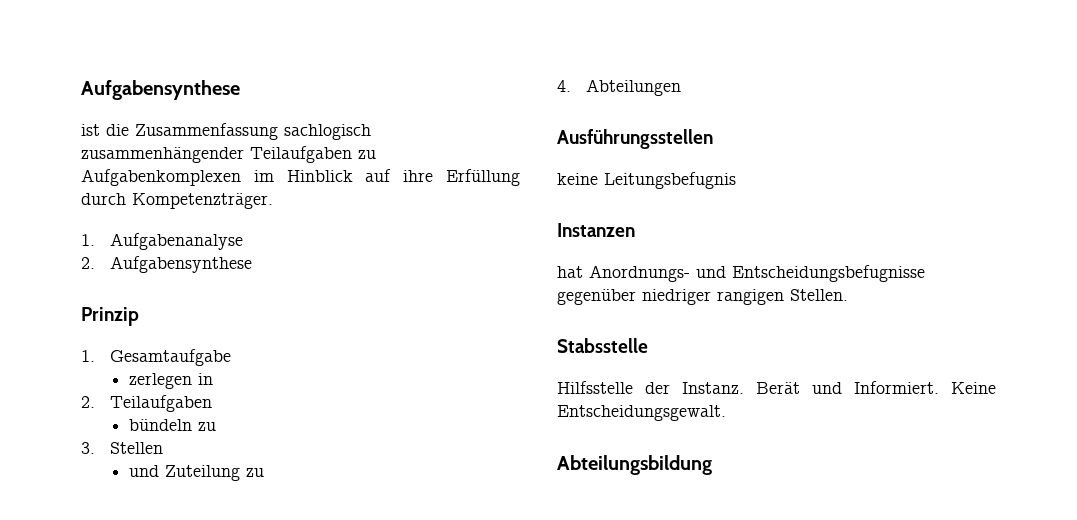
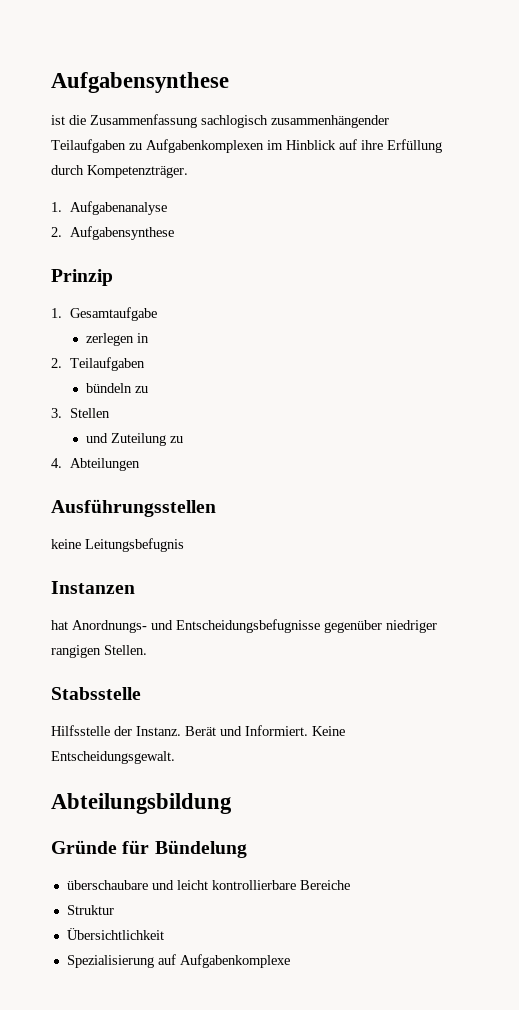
+ Gründe für Bündelung
+ überschaubare und leicht kontrollierbare Bereiche
+ Struktur
+ Übersichtlichkeit
+ Spezialisierung auf Aufgabenkomplexe

